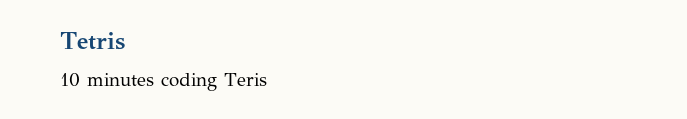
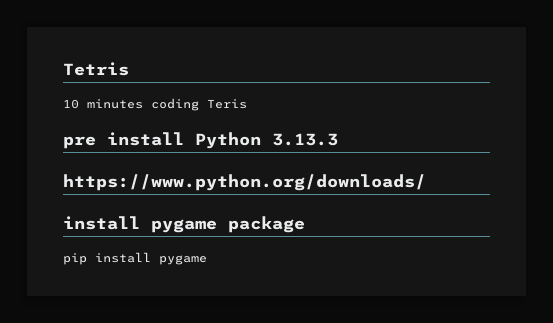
+ pre install Python 3.13.3
+ https://www.python.org/downloads/
+ install pygame package
+ pip install pygame

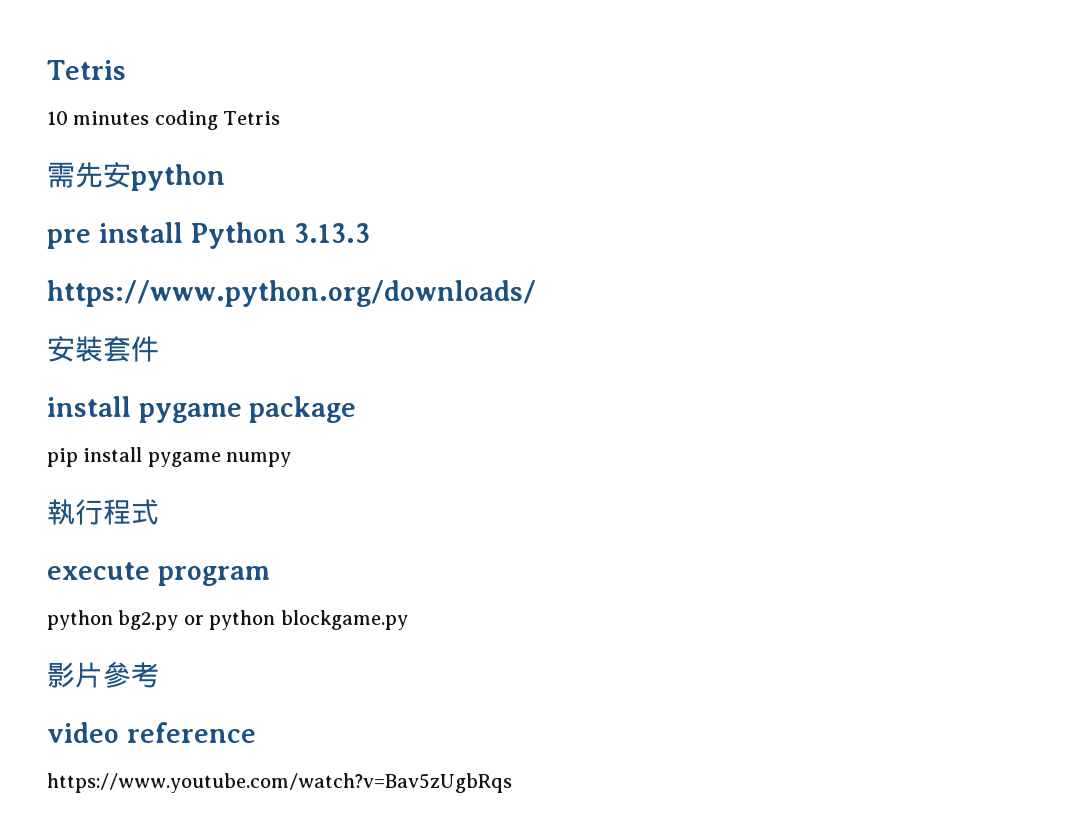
- 10 minutes coding Teris
+ 10 minutes coding Tetris
+ 需先安python
+ 安裝套件
- pip install pygame
+ pip install pygame numpy
+ 執行程式
+ execute program
+ python bg2.py or python blockgame.py
+ 影片參考
+ video reference
+ https://www.youtube.com/watch?v=Bav5zUgbRqs

